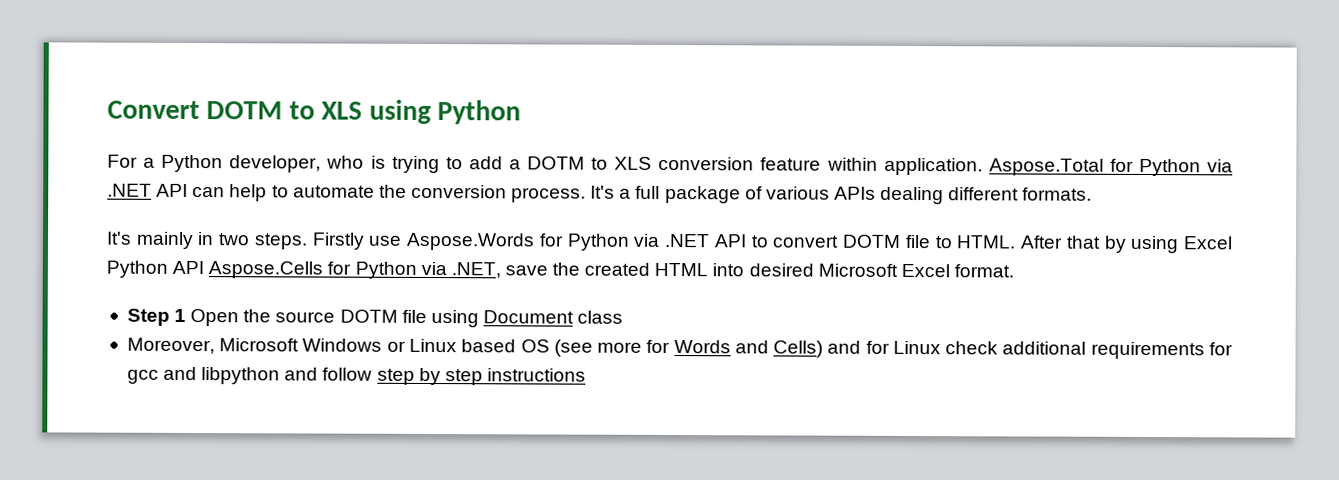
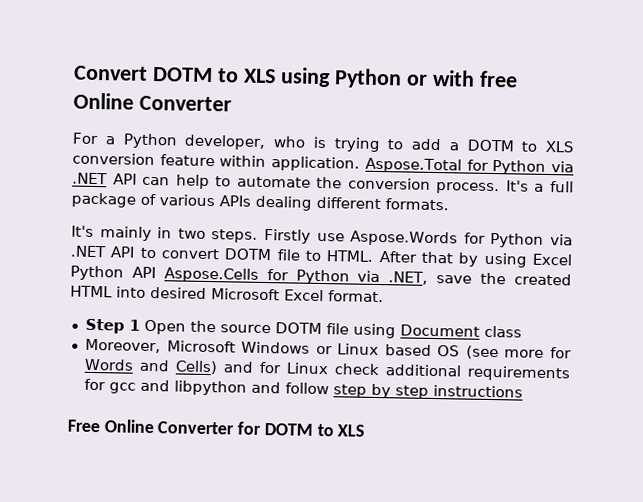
- Convert DOTM to XLS using Python
+ Convert DOTM to XLS using Python or with free Online Converter
+ Free Online Converter for DOTM to XLS

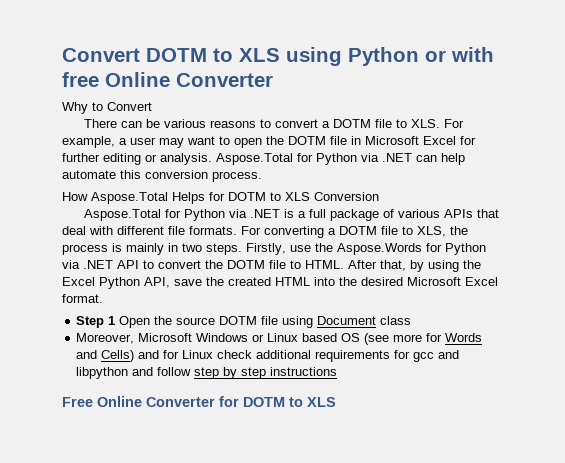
- For a Python developer, who is trying to add a DOTM to XLS conversion feature within application. Aspose.Total for Python via .NET API can help to automate the conversion process. It's a full package of various APIs dealing different formats.
- It's mainly in two steps.
+ Why to Convert
+ There can be various reasons to convert a DOTM file to XLS. For example, a user may want to open the DOTM file in Microsoft Excel for further editing or analysis. Aspose.Total for Python via .NET can help automate this conversion process.
+ How Aspose.Total Helps for DOTM to XLS Conversion
+ Aspose.Total for Python via .NET is a full package of various APIs that deal with different file formats. For converting a DOTM file to XLS, the process is mainly in two steps.
- Firstly use Aspose.Words for Python via .NET API to convert DOTM file to HTML.
+ Firstly, use the Aspose.Words for Python via .NET API to convert the DOTM file to HTML.
- After that by using Excel Python API Aspose.Cells for Python via .NET, save the created HTML into desired Microsoft Excel format.
+ After that, by using the Excel Python API, save the created HTML into the desired Microsoft Excel format.

